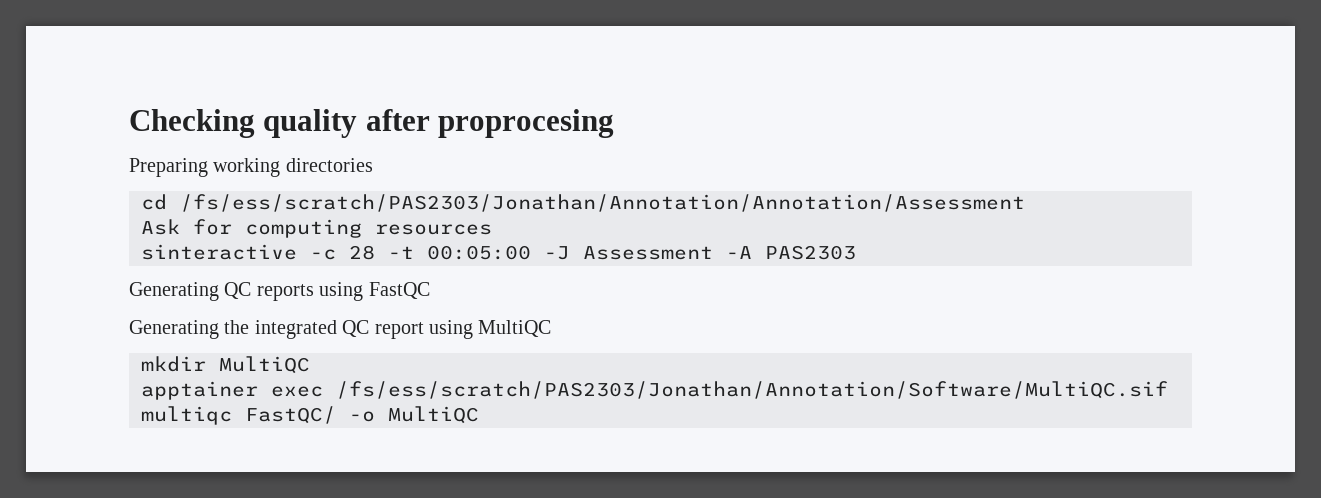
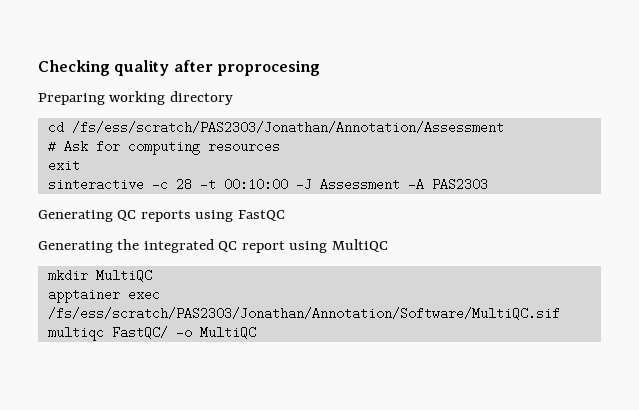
- Preparing working directories
+ Preparing working directory
- cd /fs/ess/scratch/PAS2303/Jonathan/Annotation/Annotation/Assessment
- Ask for computing resources
+ cd /fs/ess/scratch/PAS2303/Jonathan/Annotation/Assessment
+ # Ask for computing resources
+ exit
- sinteractive -c 28 -t 00:05:00 -J Assessment -A PAS2303
+ sinteractive -c 28 -t 00:10:00 -J Assessment -A PAS2303

